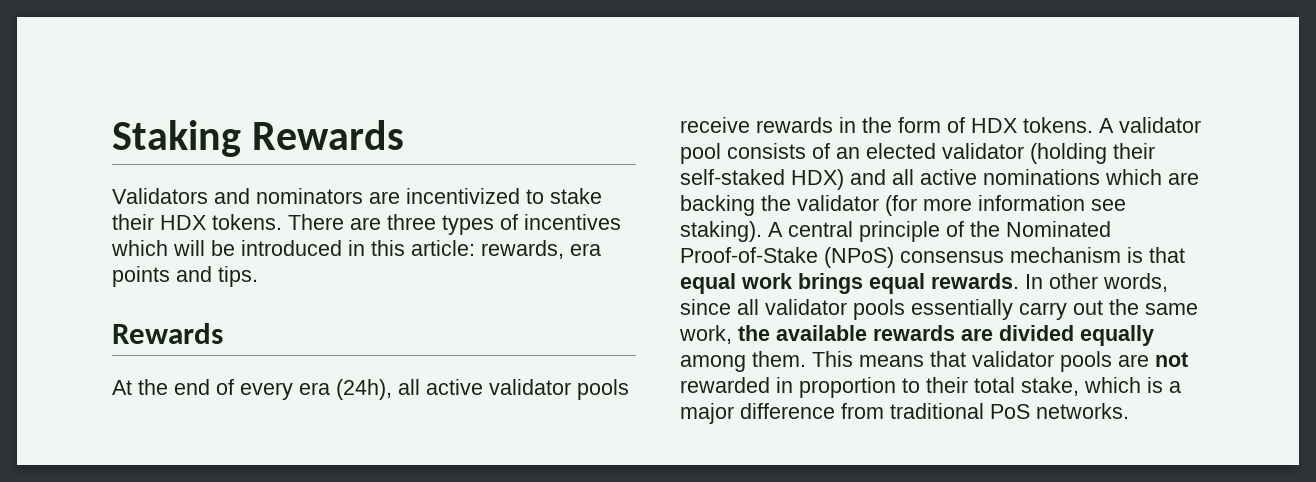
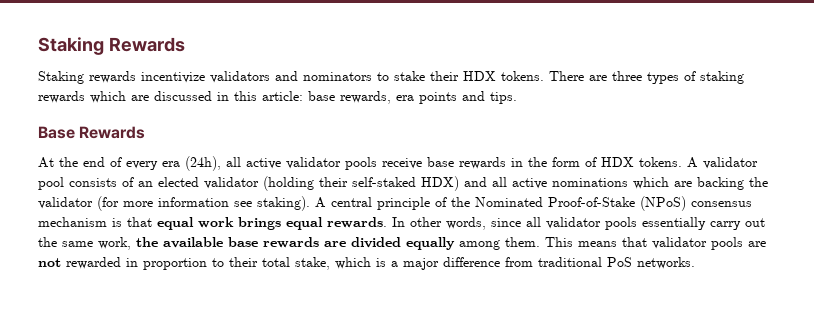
- Validators and nominators are incentivized to stake their HDX tokens.
+ Staking rewards incentivize validators and nominators to stake their HDX tokens.
- There are three types of incentives which will be introduced in this article: rewards, era points and tips.
- Rewards
+ There are three types of staking rewards which are discussed in this article: base rewards, era points and tips.
+ Base Rewards
- At the end of every era (24h), all active validator pools receive rewards in the form of HDX tokens.
+ At the end of every era (24h), all active validator pools receive base rewards in the form of HDX tokens.
- In other words, since all validator pools essentially carry out the same work, the available rewards are divided equally among them.
+ In other words, since all validator pools essentially carry out the same work, the available base rewards are divided equally among them.

